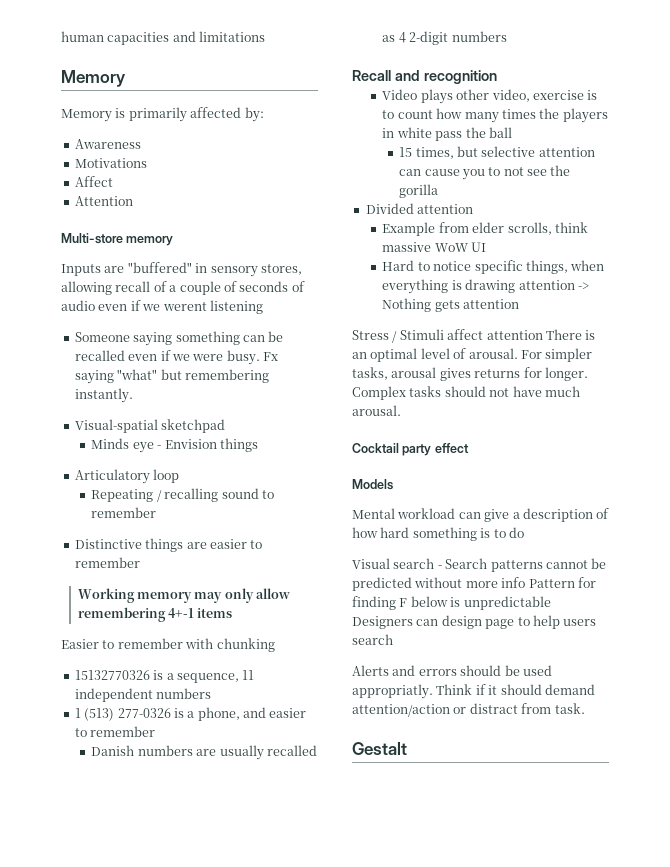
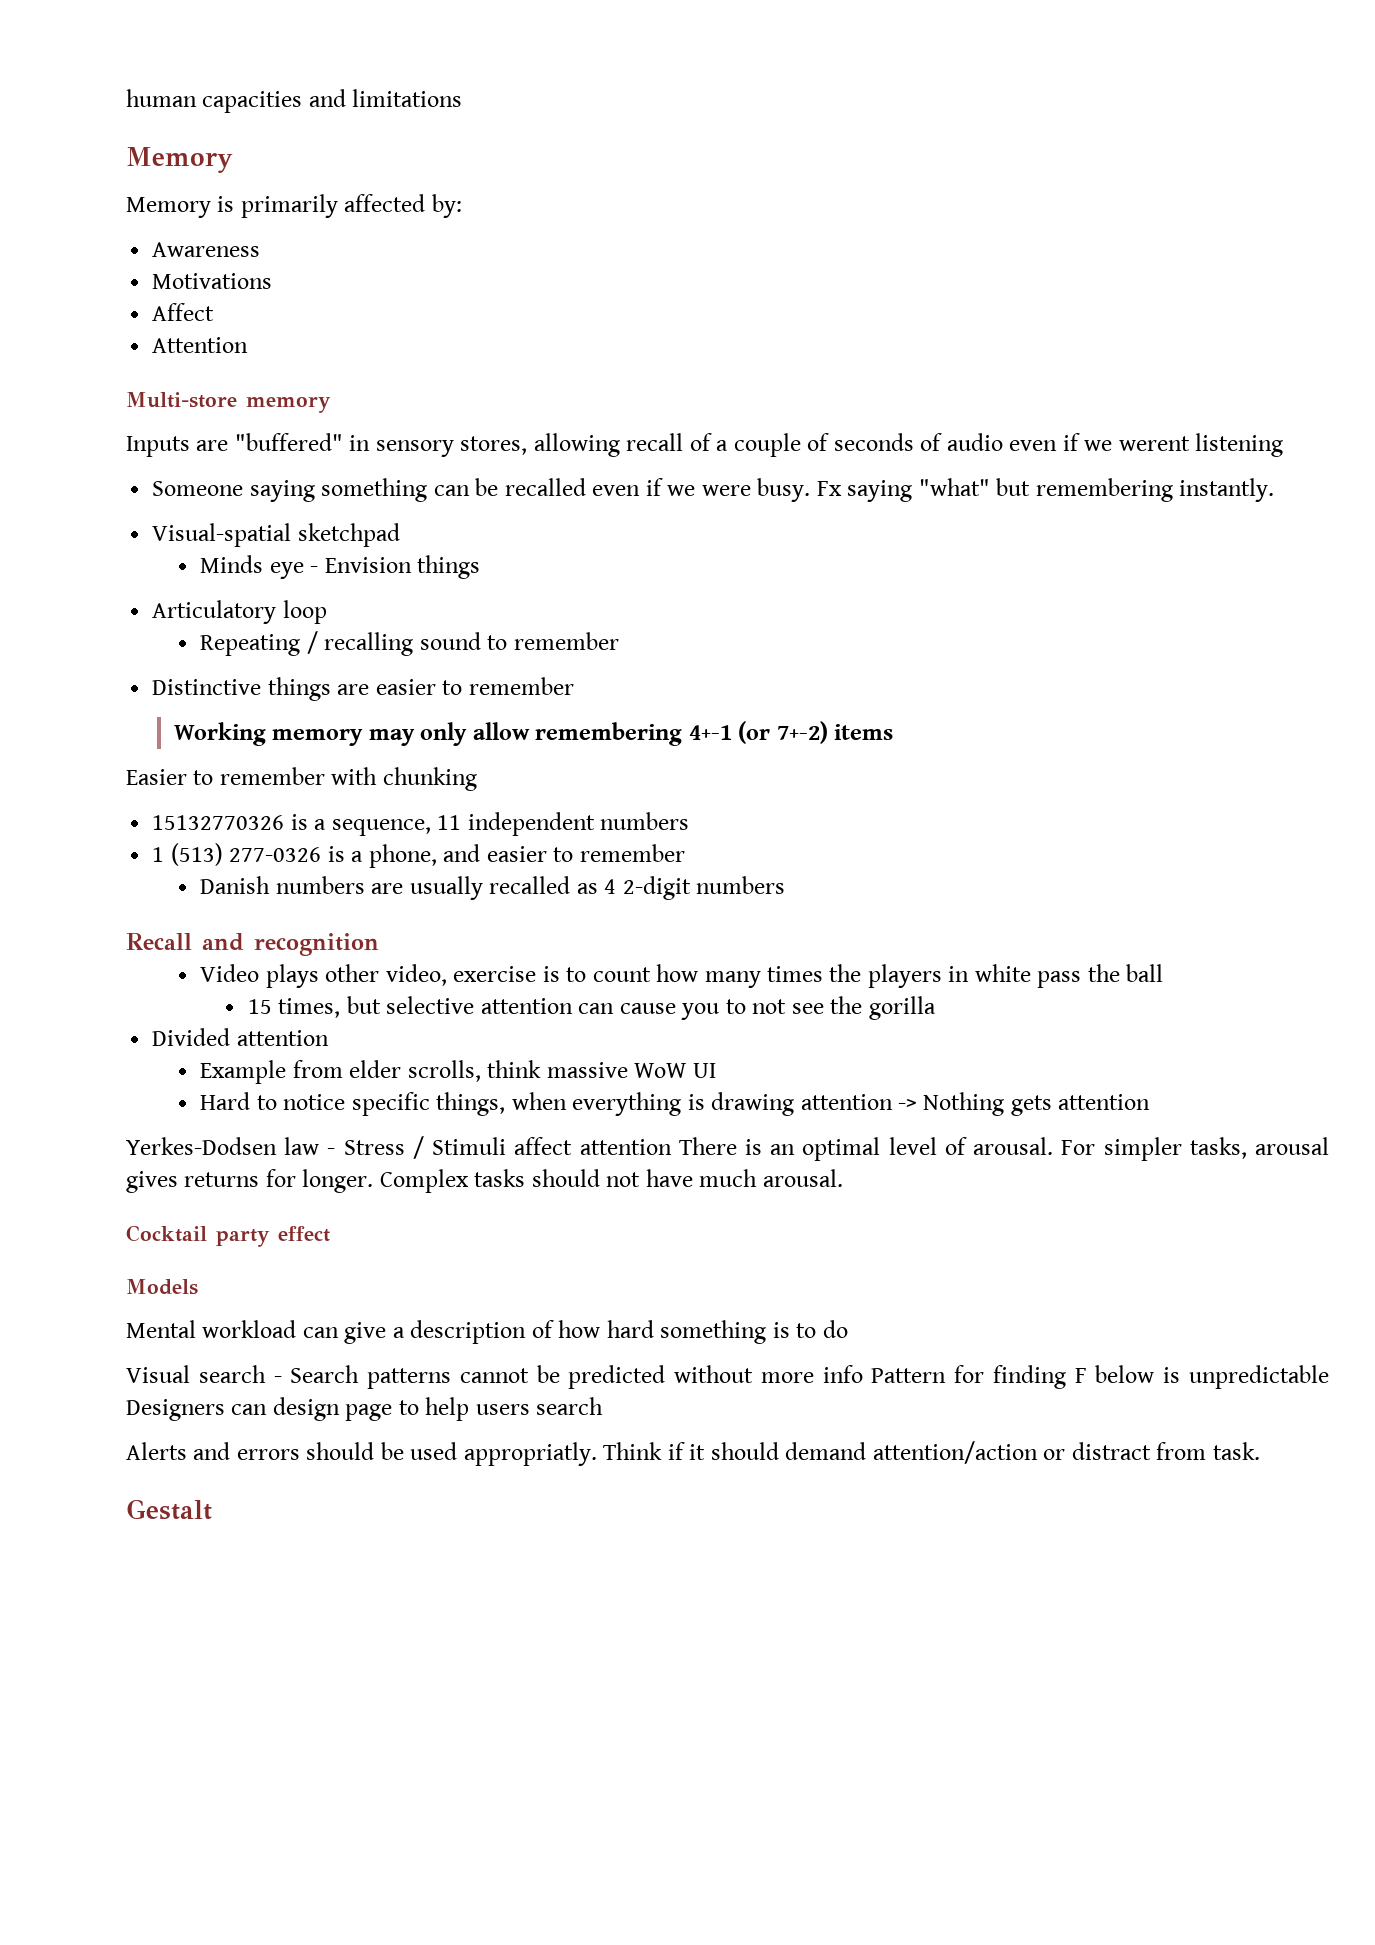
- Working memory may only allow remembering 4+-1 items
+ Working memory may only allow remembering 4+-1 (or 7+-2) items
- Stress / Stimuli affect attention There is an optimal level of arousal.
+ Yerkes-Dodsen law - Stress / Stimuli affect attention There is an optimal level of arousal.

